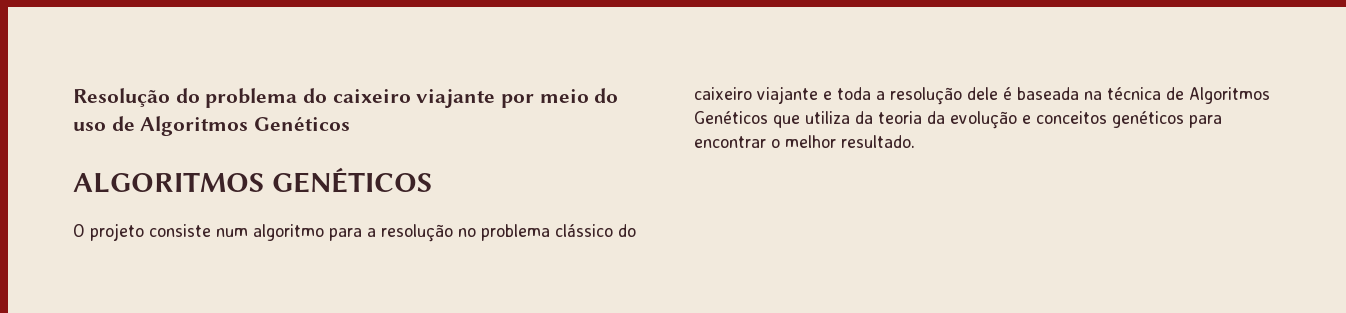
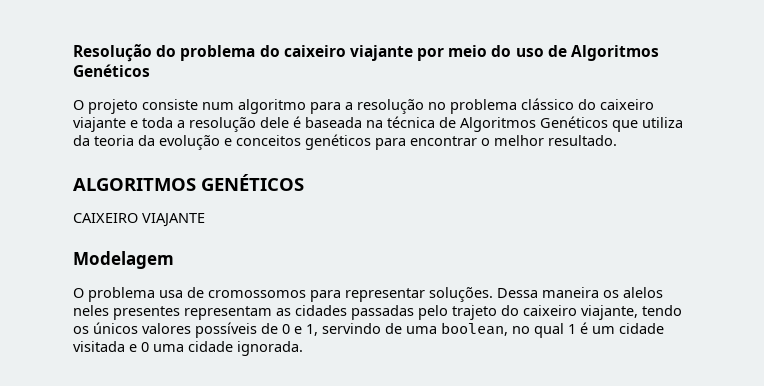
- ALGORITMOS GENÉTICOS
+ ALGORITMOS GENÉTICOS
+ CAIXEIRO VIAJANTE
+ Modelagem
+ O problema usa de cromossomos para representar soluções. Dessa maneira os alelos neles presentes representam as cidades passadas pelo trajeto do caixeiro viajante, tendo os únicos valores possíveis de 0 e 1, servindo de uma boolean, no qual 1 é um cidade visitada e 0 uma cidade ignorada.

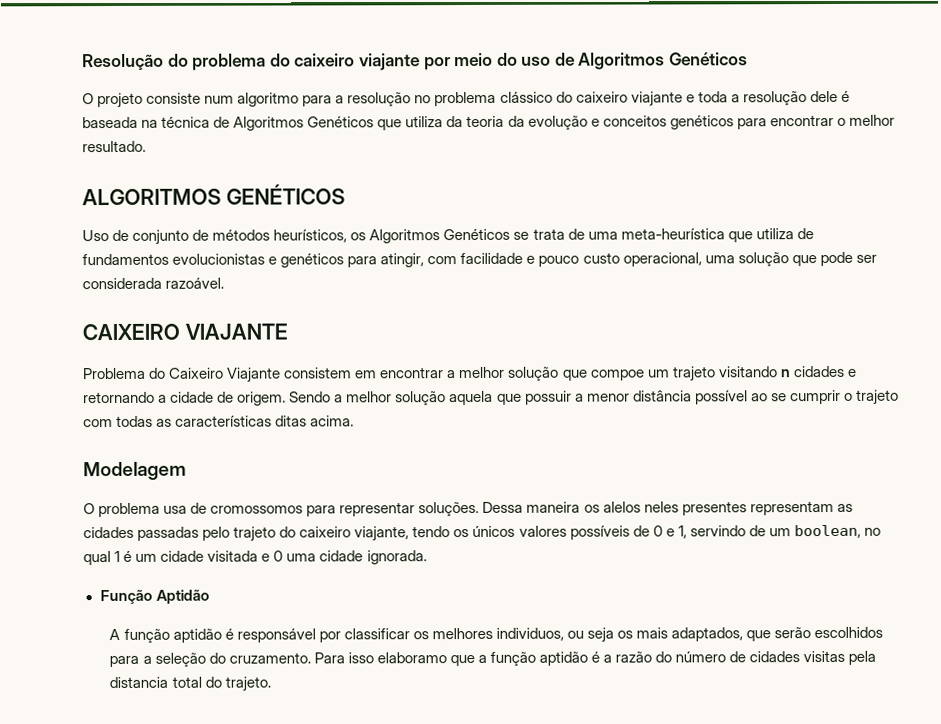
+ Uso de conjunto de métodos heurísticos, os Algoritmos Genéticos se trata de uma meta-heurística que utiliza de fundamentos evolucionistas e genéticos para atingir, com facilidade e pouco custo operacional, uma solução que pode ser considerada razoável.
  CAIXEIRO VIAJANTE
+ Problema do Caixeiro Viajante consistem em encontrar a melhor solução que compoe um trajeto visitando n cidades e retornando a cidade de origem. Sendo a melhor solução aquela que possuir a menor distância possível ao se cumprir o trajeto com todas as características ditas acima.
- Dessa maneira os alelos neles presentes representam as cidades passadas pelo trajeto do caixeiro viajante, tendo os únicos valores possíveis de 0 e 1, servindo de uma boolean, no qual 1 é um cidade visitada e 0 uma cidade ignorada.
+ Dessa maneira os alelos neles presentes representam as cidades passadas pelo trajeto do caixeiro viajante, tendo os únicos valores possíveis de 0 e 1, servindo de um boolean, no qual 1 é um cidade visitada e 0 uma cidade ignorada.
+ Função Aptidão
+ A função aptidão é responsável por classificar os melhores individuos, ou seja os mais adaptados, que serão escolhidos para a seleção do cruzamento. Para isso elaboramo que a função aptidão é a razão do número de cidades visitas pela distancia total do trajeto.

